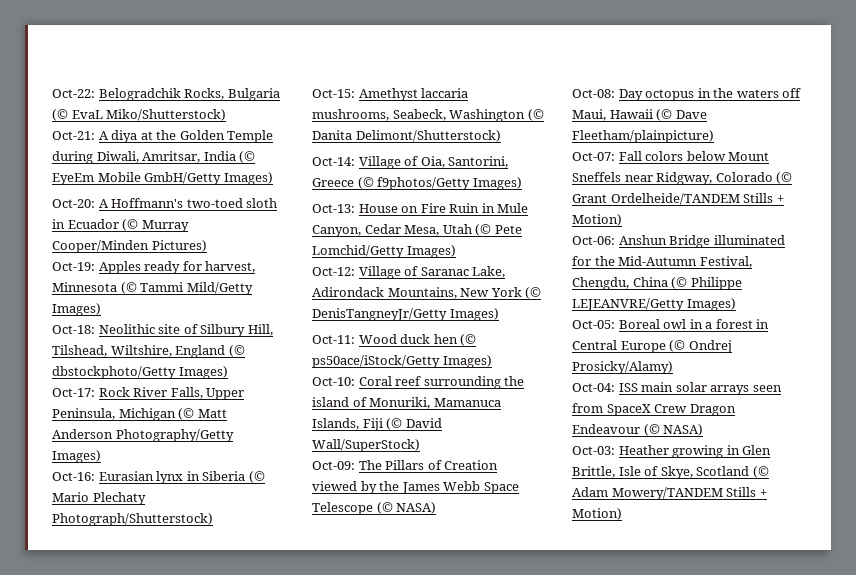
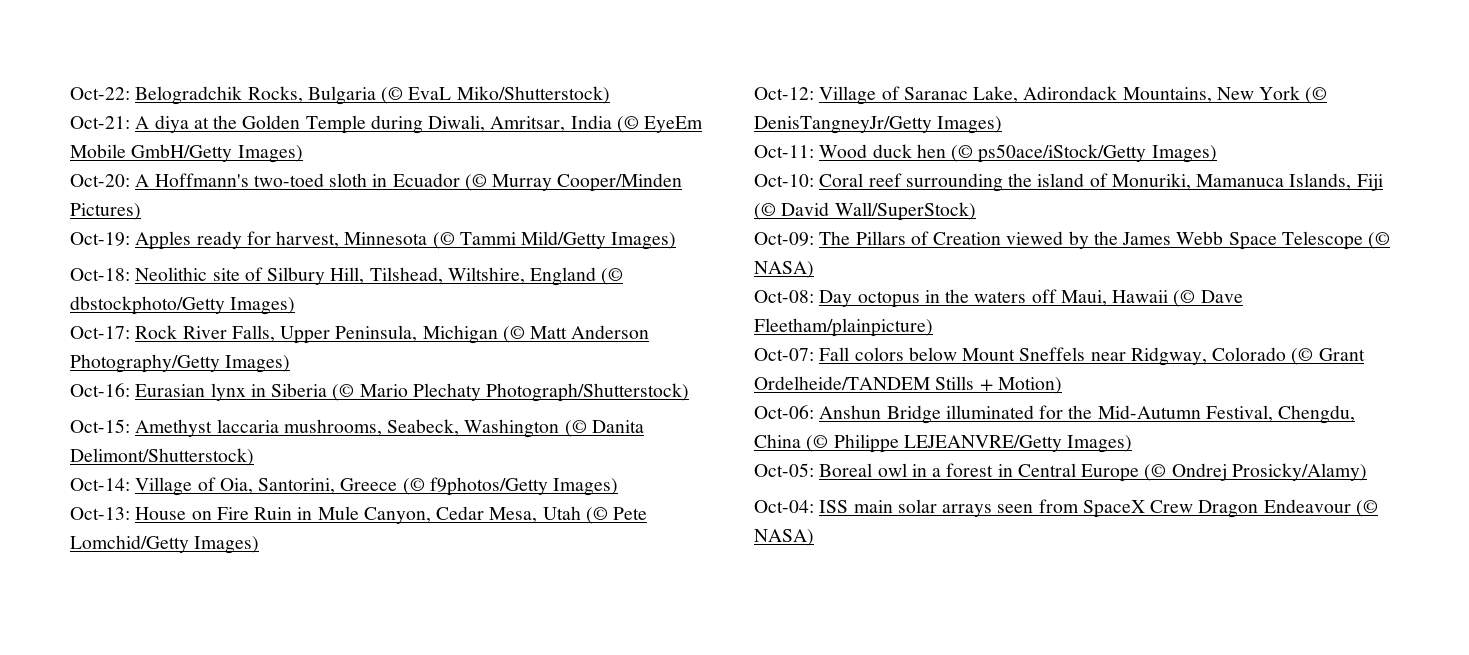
- Oct-03: Heather growing in Glen Brittle, Isle of Skye, Scotland (© Adam Mowery/TANDEM Stills + Motion)

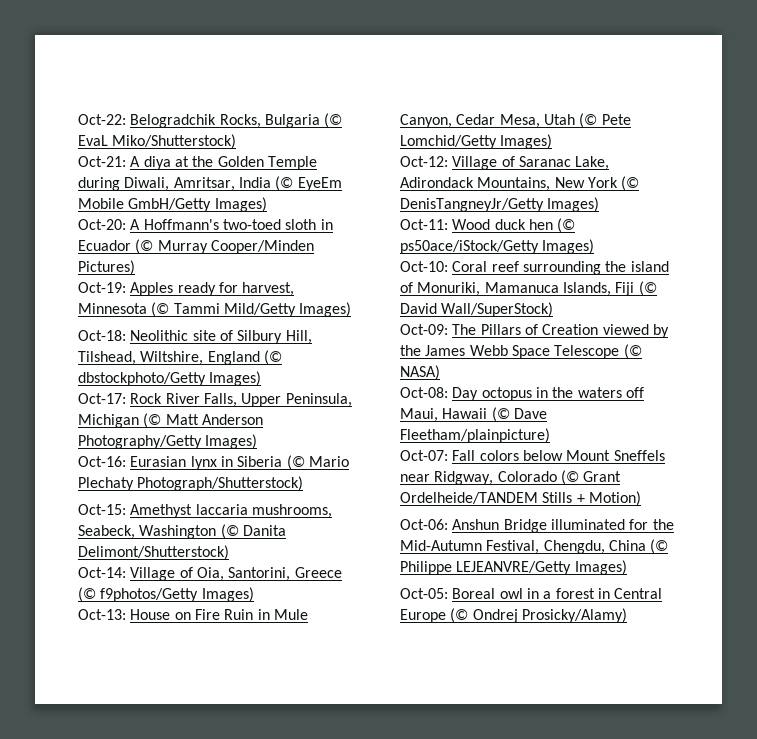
- Oct-04: ISS main solar arrays seen from SpaceX Crew Dragon Endeavour (© NASA)

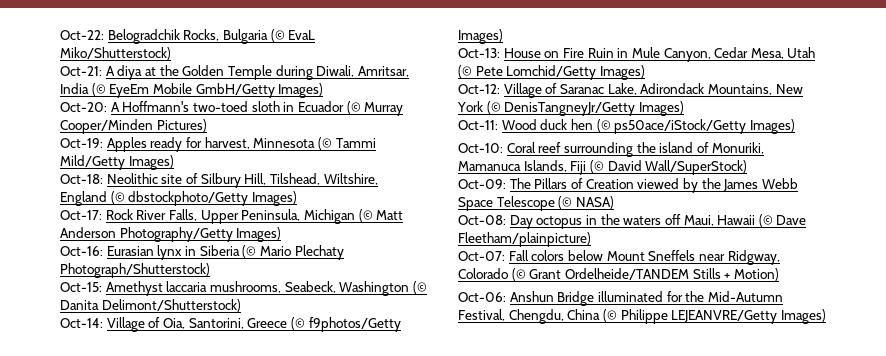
- Oct-05: Boreal owl in a forest in Central Europe (© Ondrej Prosicky/Alamy)

